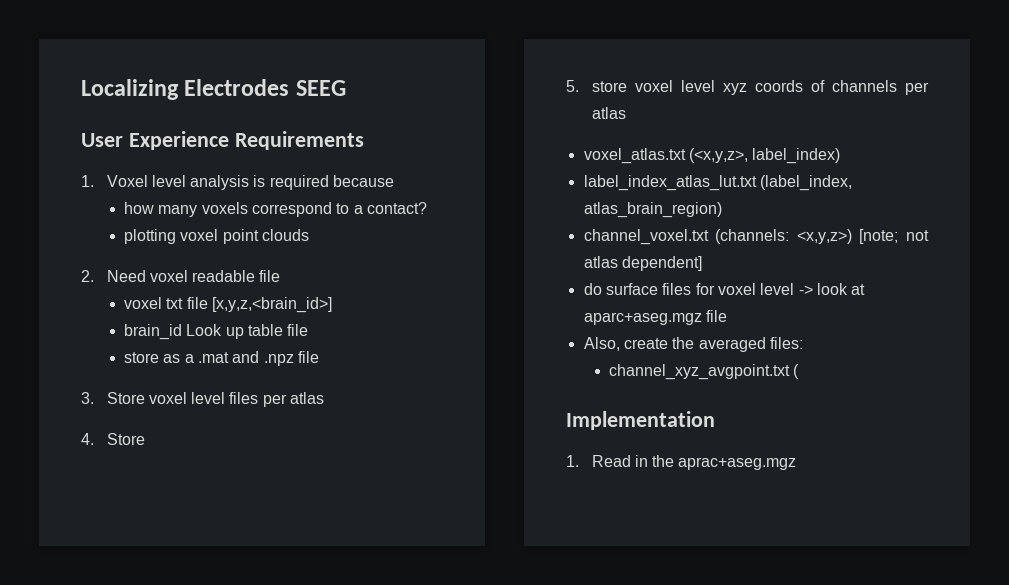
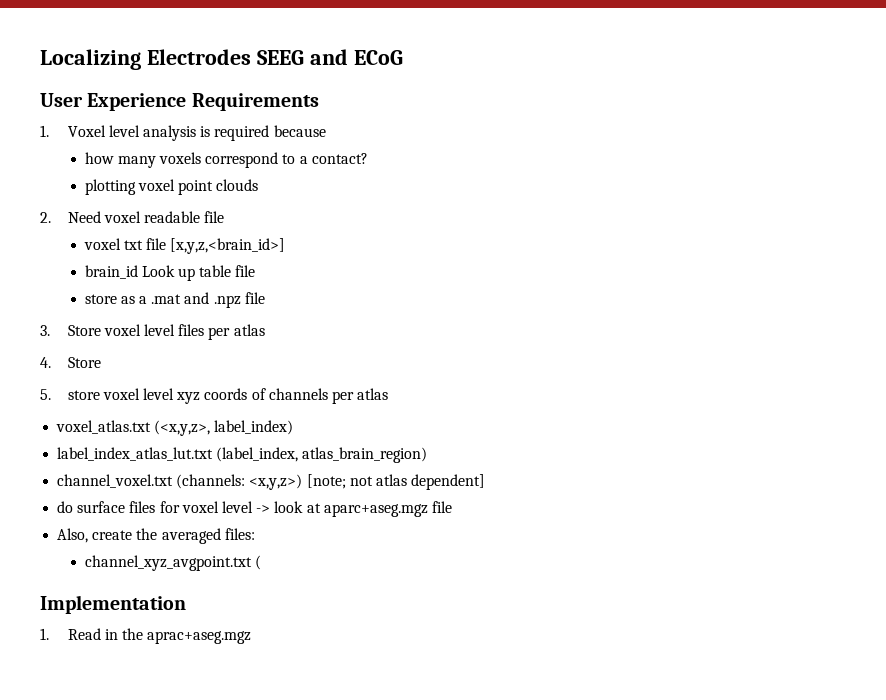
- Localizing Electrodes SEEG
+ Localizing Electrodes SEEG and ECoG

